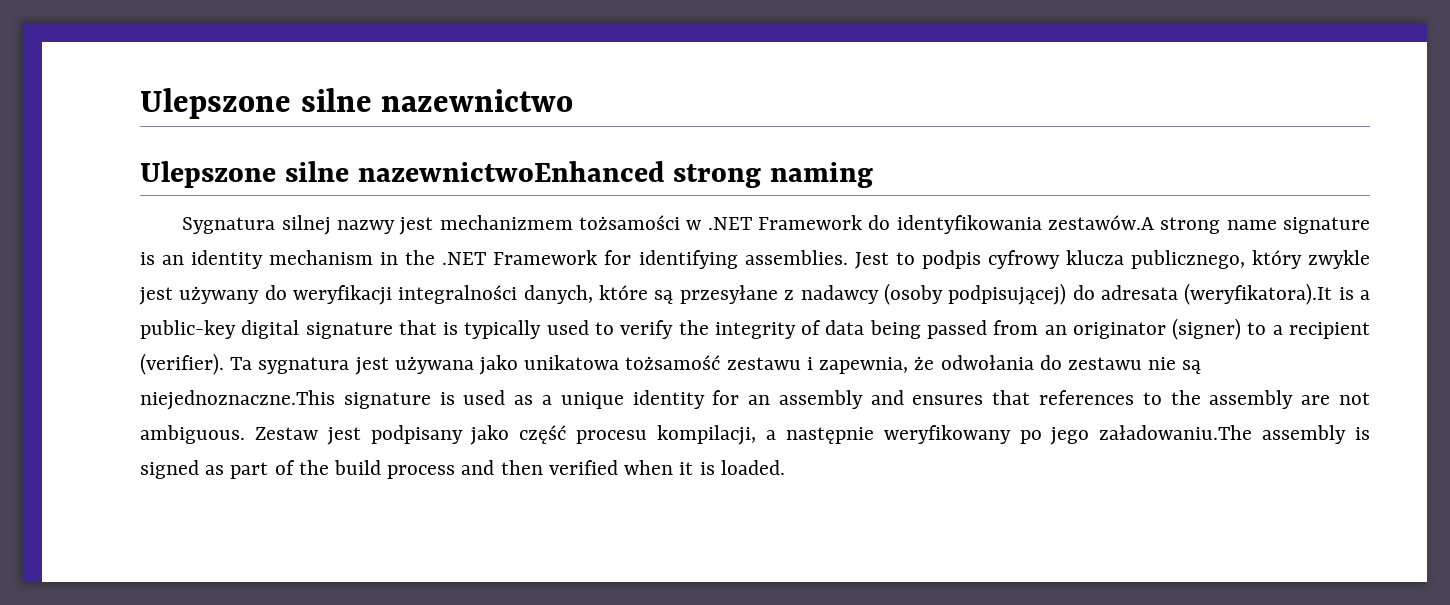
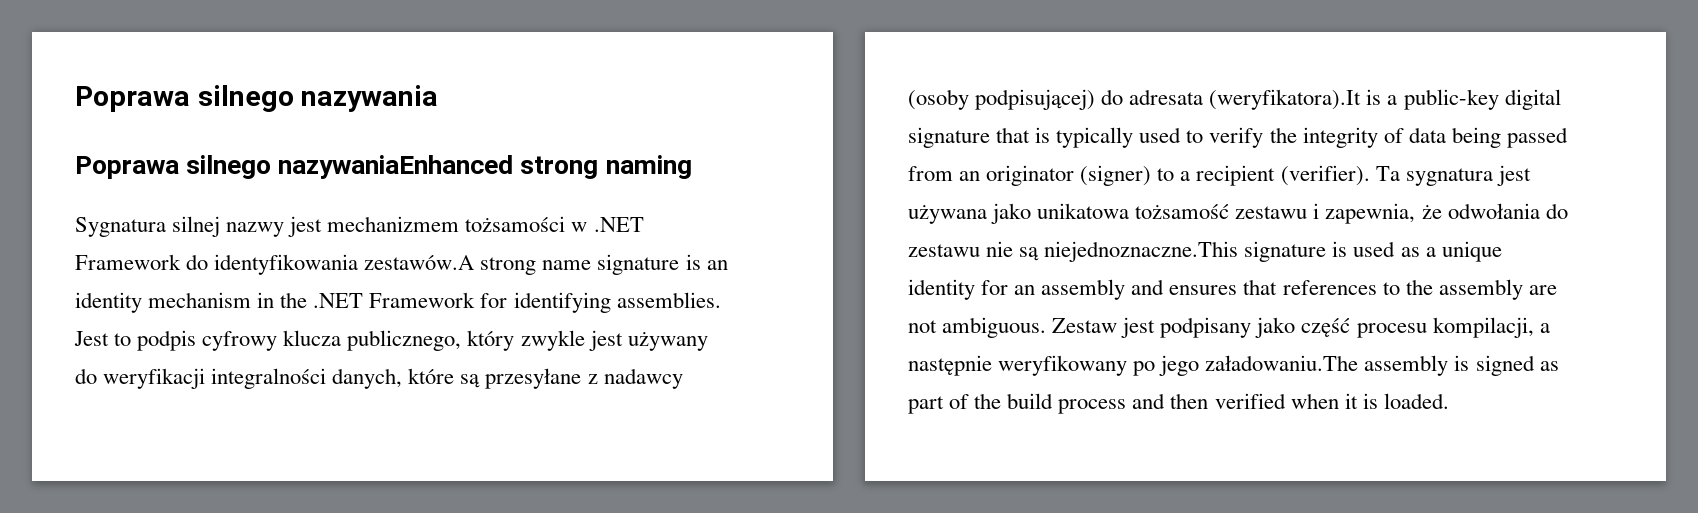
- Ulepszone silne nazewnictwo
- Ulepszone silne nazewnictwoEnhanced strong naming
+ Poprawa silnego nazywania
+ Poprawa silnego nazywaniaEnhanced strong naming

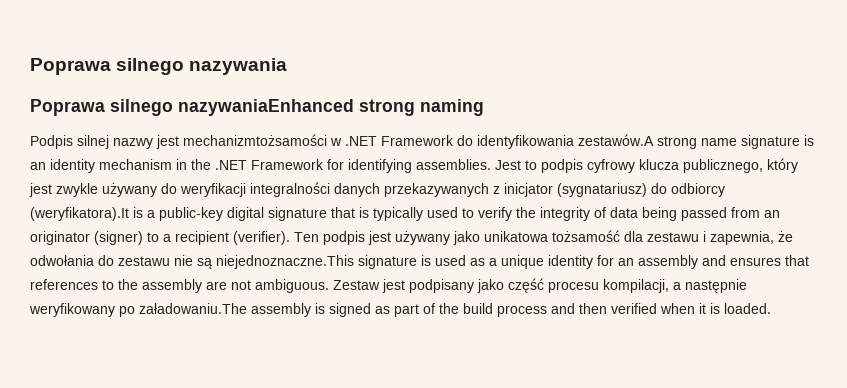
- Sygnatura silnej nazwy jest mechanizmem tożsamości w .NET Framework do identyfikowania zestawów.A strong name signature is an identity mechanism in the .NET Framework for identifying assemblies.
+ Podpis silnej nazwy jest mechanizmtożsamości w .NET Framework do identyfikowania zestawów.A strong name signature is an identity mechanism in the .NET Framework for identifying assemblies.
- Jest to podpis cyfrowy klucza publicznego, który zwykle jest używany do weryfikacji integralności danych, które są przesyłane z nadawcy (osoby podpisującej) do adresata (weryfikatora).It is a public-key digital signature that is typically used to verify the integrity of data being passed from an originator (signer) to a recipient (verifier).
+ Jest to podpis cyfrowy klucza publicznego, który jest zwykle używany do weryfikacji integralności danych przekazywanych z inicjator (sygnatariusz) do odbiorcy (weryfikatora).It is a public-key digital signature that is typically used to verify the integrity of data being passed from an originator (signer) to a recipient (verifier).
- Ta sygnatura jest używana jako unikatowa tożsamość zestawu i zapewnia, że odwołania do zestawu nie są niejednoznaczne.This signature is used as a unique identity for an assembly and ensures that references to the assembly are not ambiguous.
+ Ten podpis jest używany jako unikatowa tożsamość dla zestawu i zapewnia, że odwołania do zestawu nie są niejednoznaczne.This signature is used as a unique identity for an assembly and ensures that references to the assembly are not ambiguous.
- Zestaw jest podpisany jako część procesu kompilacji, a następnie weryfikowany po jego załadowaniu.The assembly is signed as part of the build process and then verified when it is loaded.
+ Zestaw jest podpisany jako część procesu kompilacji, a następnie weryfikowany po załadowaniu.The assembly is signed as part of the build process and then verified when it is loaded.

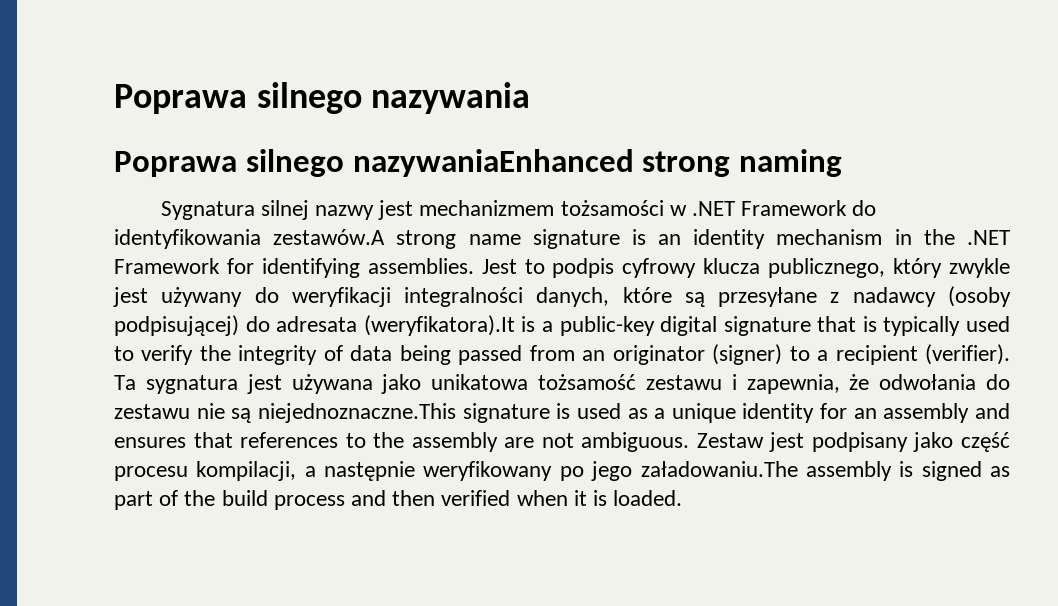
- Podpis silnej nazwy jest mechanizmtożsamości w .NET Framework do identyfikowania zestawów.A strong name signature is an identity mechanism in the .NET Framework for identifying assemblies.
+ Sygnatura silnej nazwy jest mechanizmem tożsamości w .NET Framework do identyfikowania zestawów.A strong name signature is an identity mechanism in the .NET Framework for identifying assemblies.
- Jest to podpis cyfrowy klucza publicznego, który jest zwykle używany do weryfikacji integralności danych przekazywanych z inicjator (sygnatariusz) do odbiorcy (weryfikatora).It is a public-key digital signature that is typically used to verify the integrity of data being passed from an originator (signer) to a recipient (verifier).
+ Jest to podpis cyfrowy klucza publicznego, który zwykle jest używany do weryfikacji integralności danych, które są przesyłane z nadawcy (osoby podpisującej) do adresata (weryfikatora).It is a public-key digital signature that is typically used to verify the integrity of data being passed from an originator (signer) to a recipient (verifier).
- Ten podpis jest używany jako unikatowa tożsamość dla zestawu i zapewnia, że odwołania do zestawu nie są niejednoznaczne.This signature is used as a unique identity for an assembly and ensures that references to the assembly are not ambiguous.
+ Ta sygnatura jest używana jako unikatowa tożsamość zestawu i zapewnia, że odwołania do zestawu nie są niejednoznaczne.This signature is used as a unique identity for an assembly and ensures that references to the assembly are not ambiguous.
- Zestaw jest podpisany jako część procesu kompilacji, a następnie weryfikowany po załadowaniu.The assembly is signed as part of the build process and then verified when it is loaded.
+ Zestaw jest podpisany jako część procesu kompilacji, a następnie weryfikowany po jego załadowaniu.The assembly is signed as part of the build process and then verified when it is loaded.

